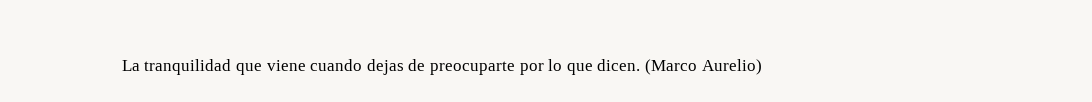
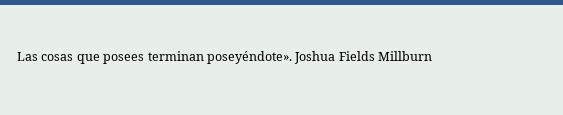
- La tranquilidad que viene cuando dejas de preocuparte por lo que dicen. (Marco Aurelio)
+ Las cosas que posees terminan poseyéndote». Joshua Fields Millburn

